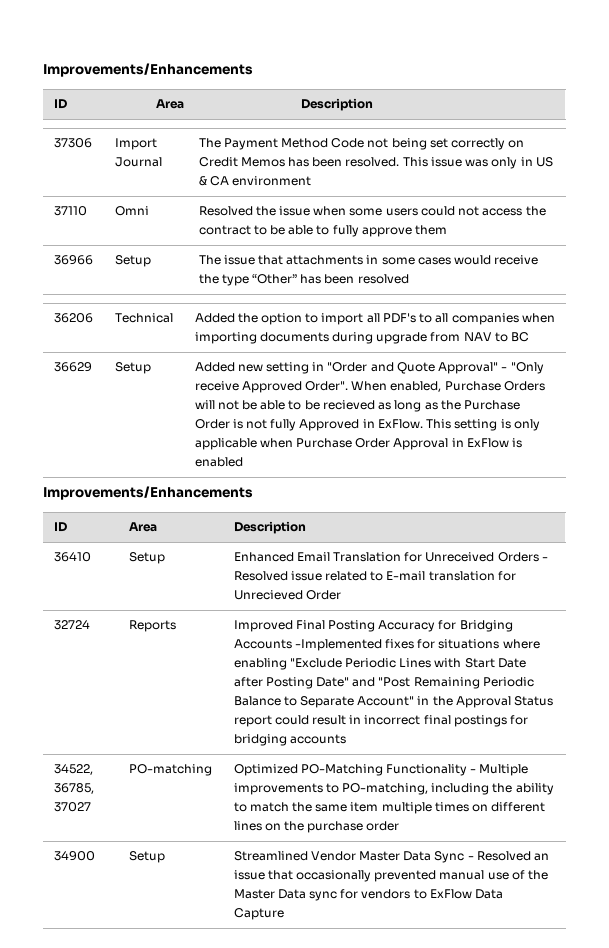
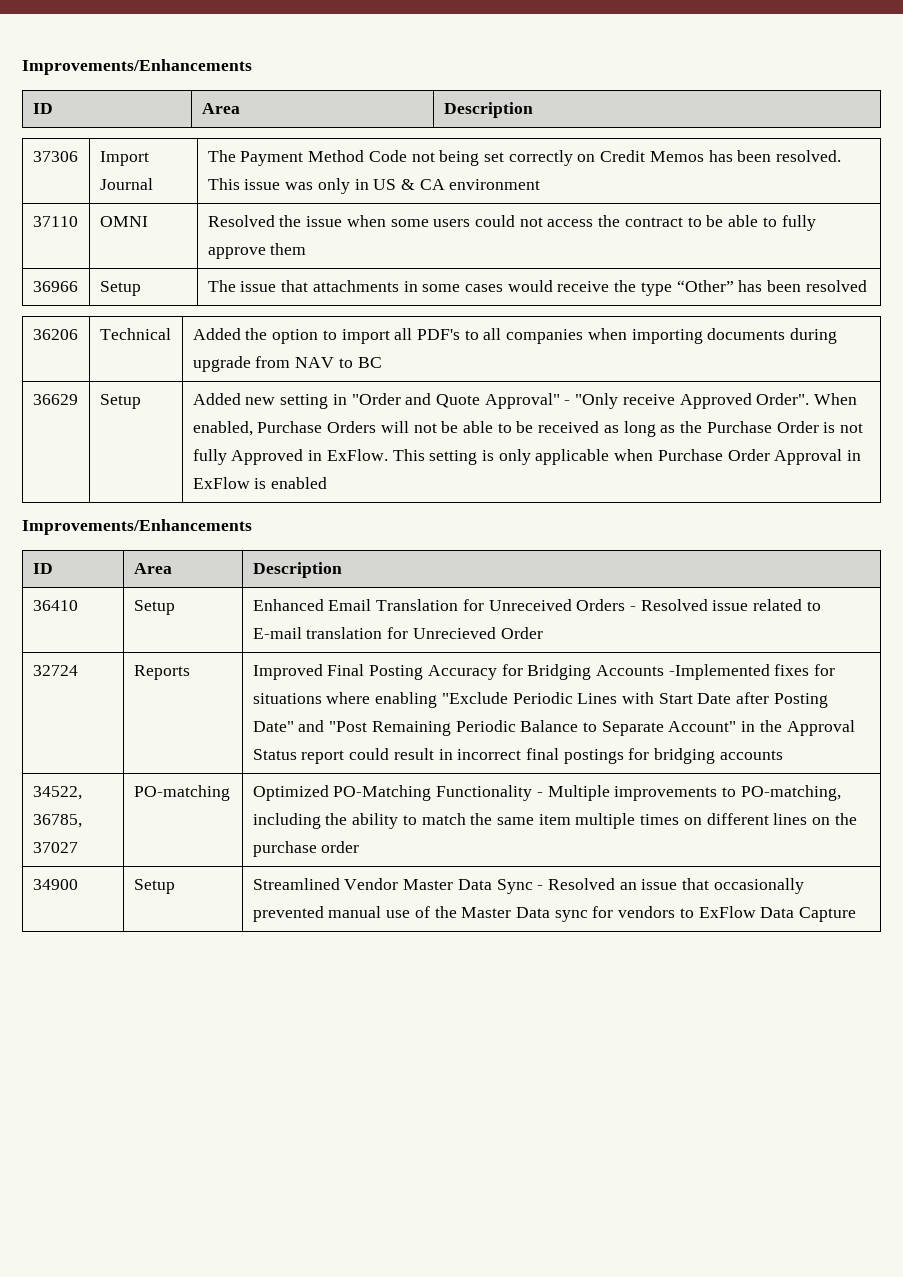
- 37110 | Omni | Resolved the issue when some users could not access the contract to be able to fully approve them
+ 37110 | OMNI | Resolved the issue when some users could not access the contract to be able to fully approve them
- When enabled, Purchase Orders will not be able to be recieved as long as the Purchase Order is not fully Approved in ExFlow.
+ When enabled, Purchase Orders will not be able to be received as long as the Purchase Order is not fully Approved in ExFlow.

